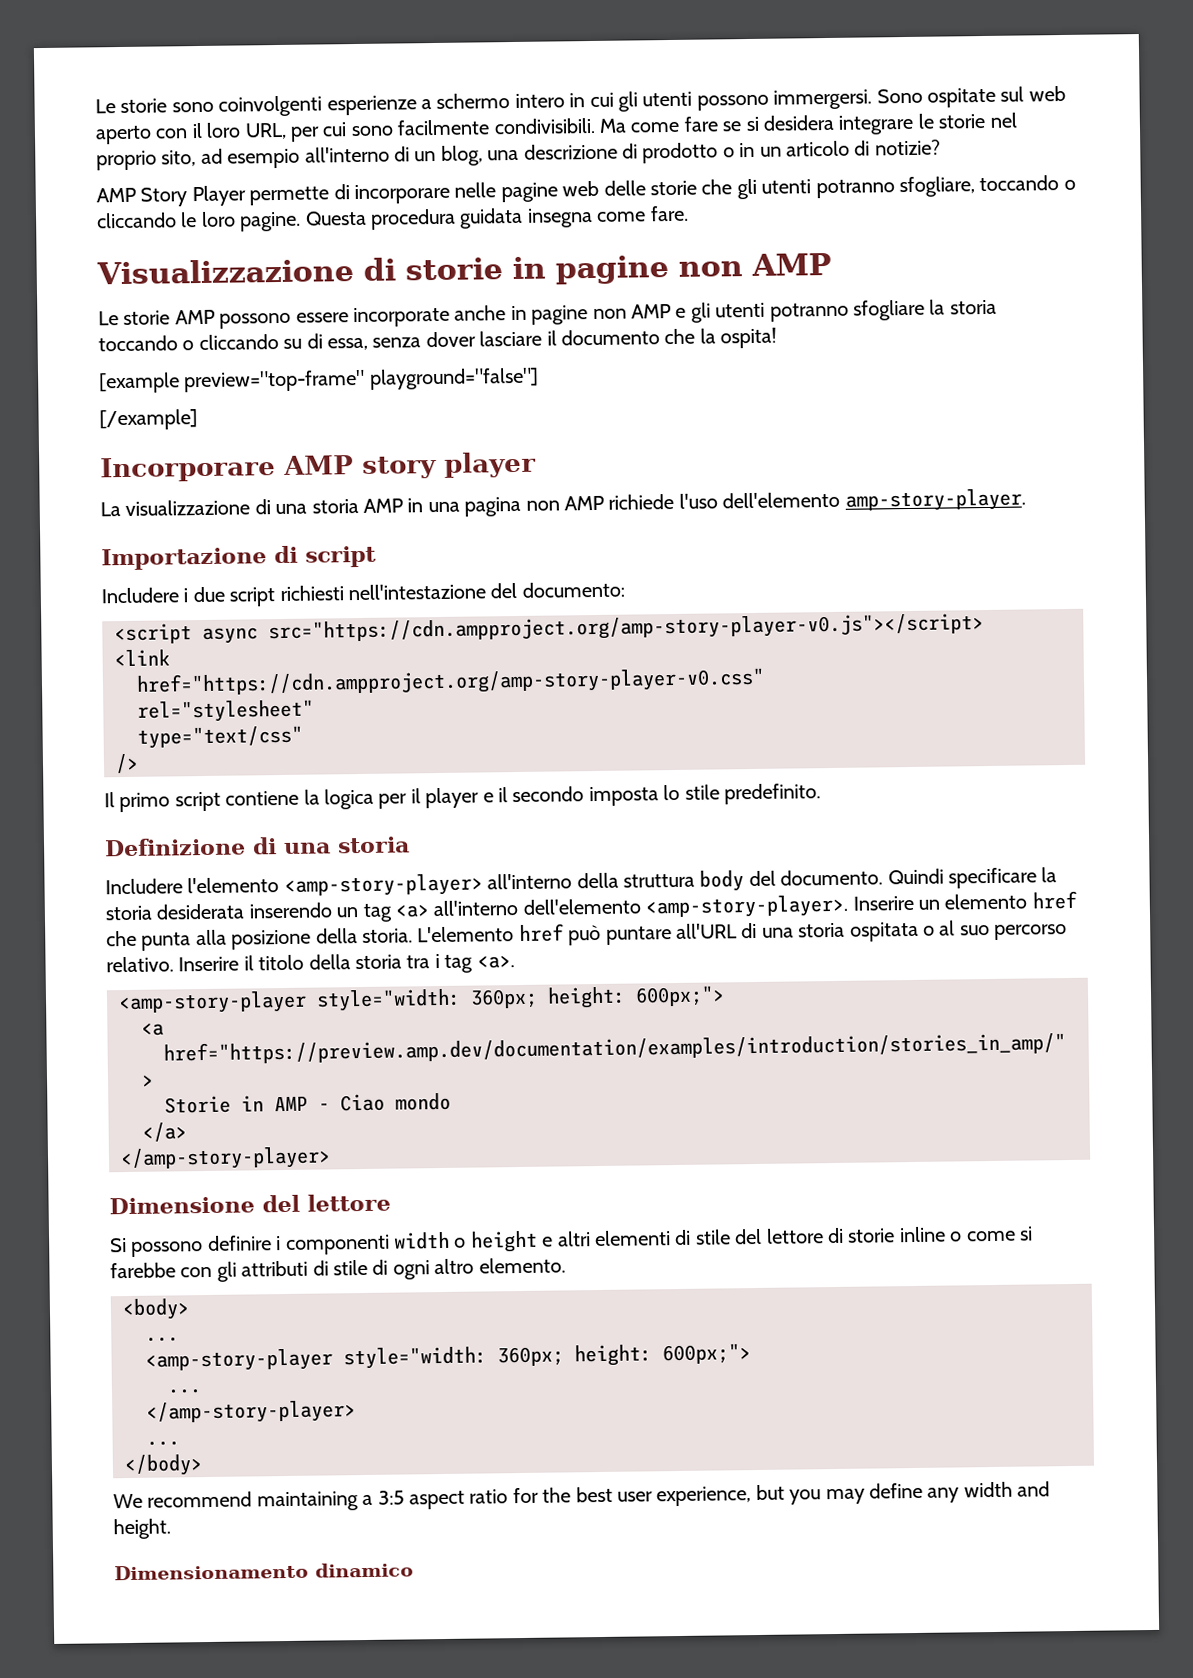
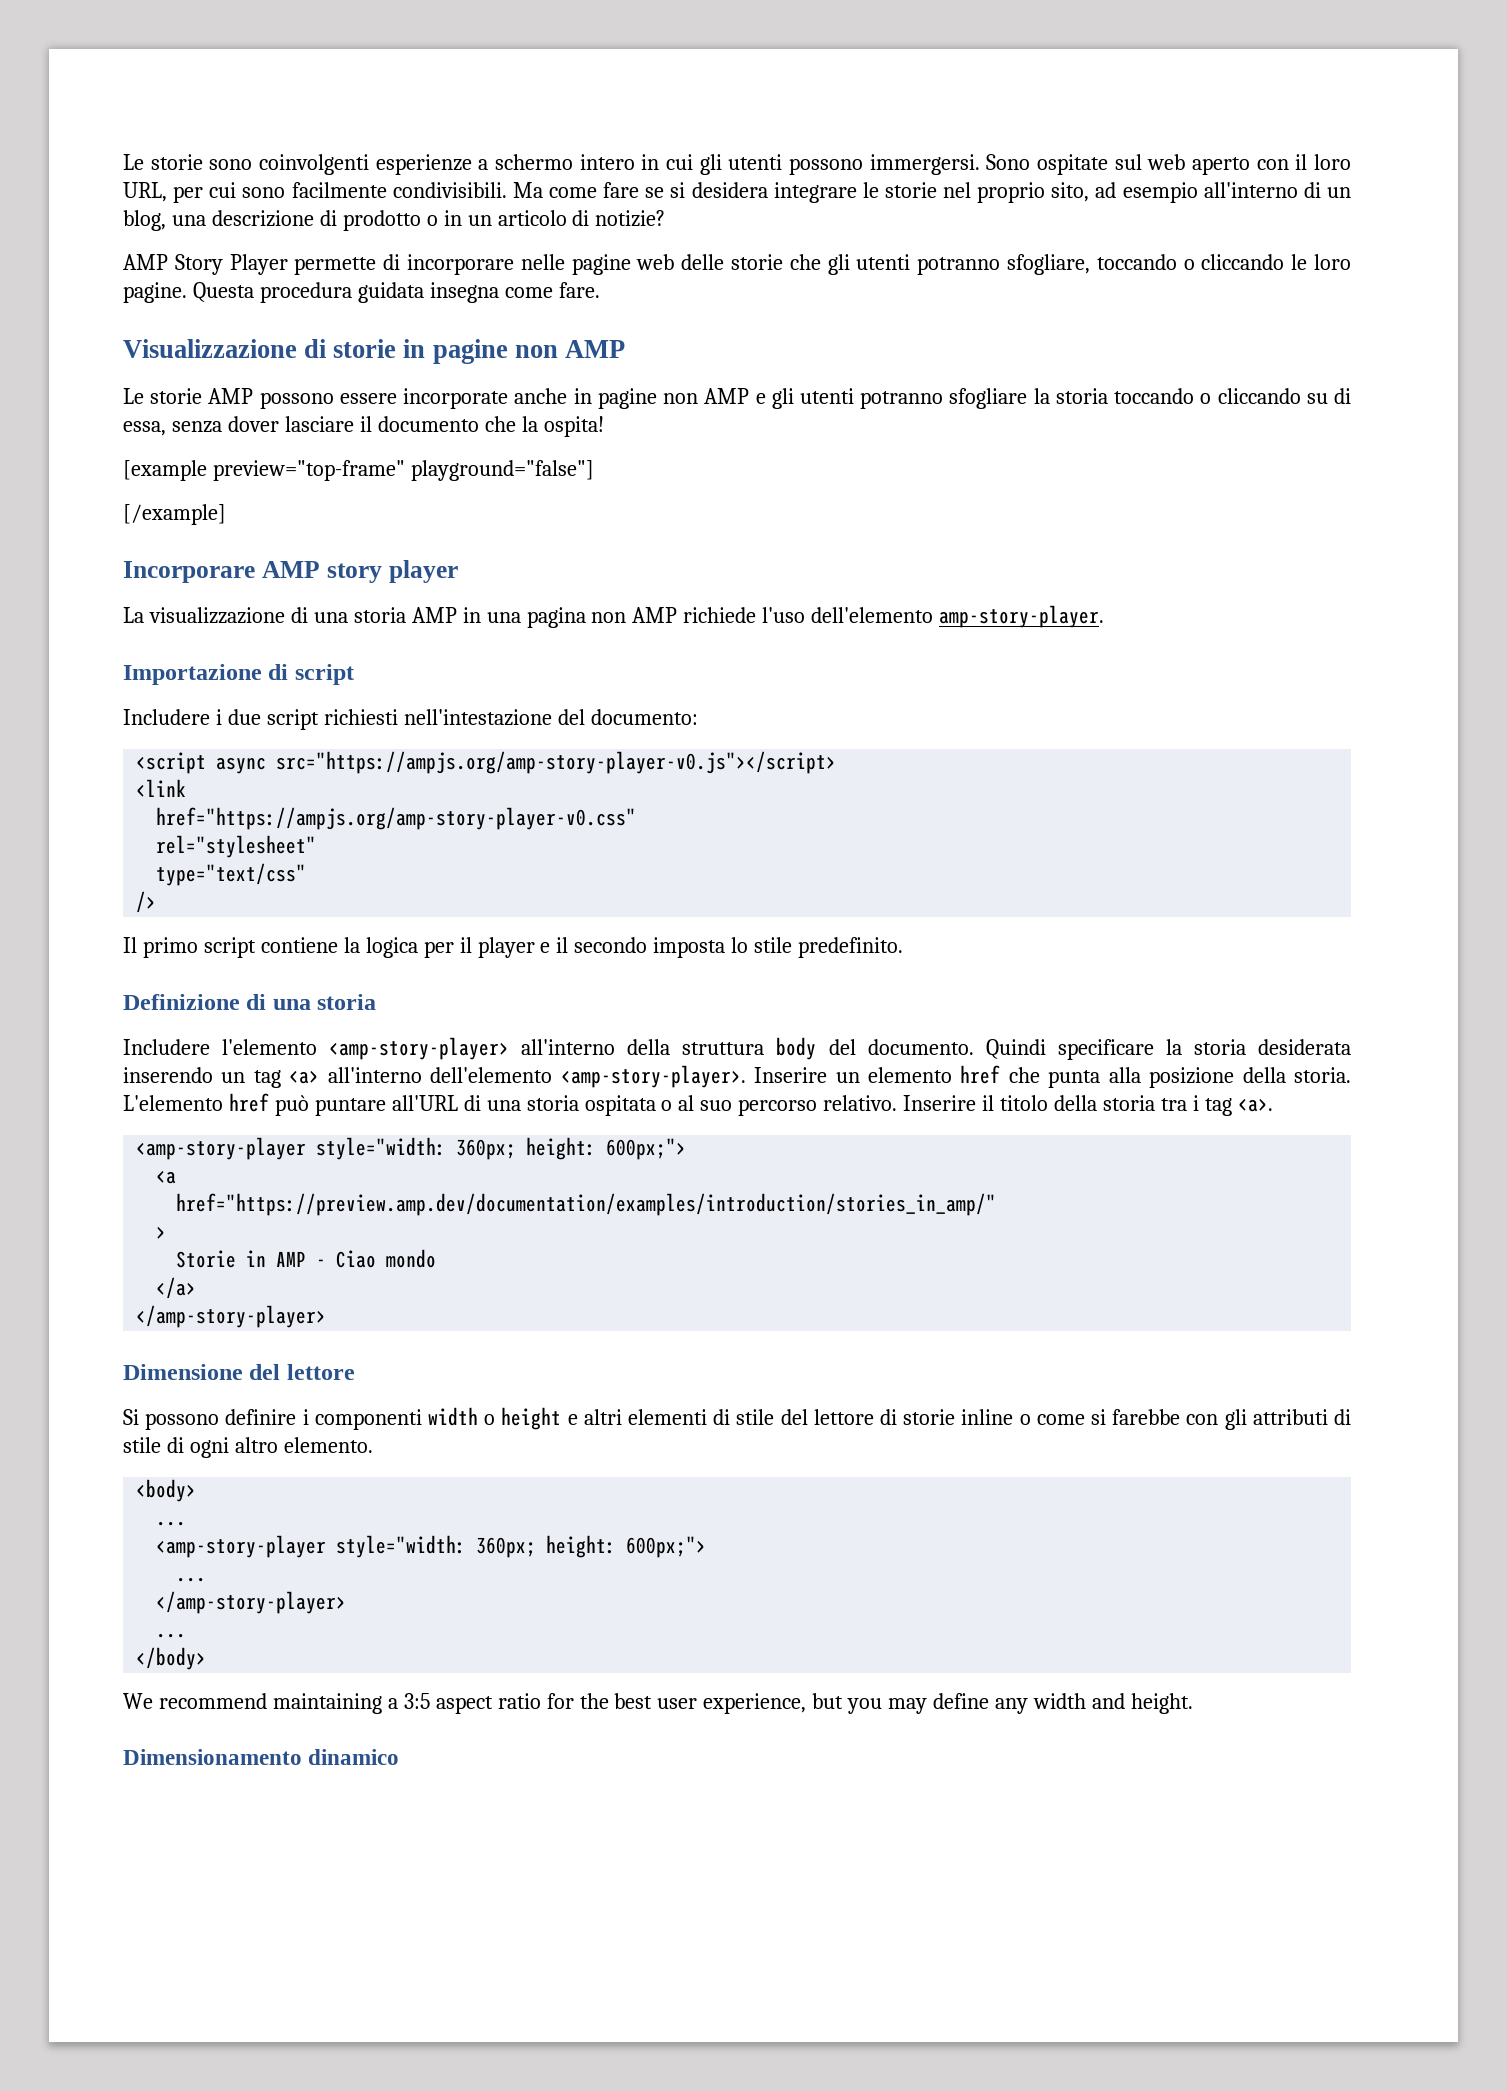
- <script async src="https://cdn.ampproject.org/amp-story-player-v0.js"></script>
+ <script async src="https://ampjs.org/amp-story-player-v0.js"></script>
- href="https://cdn.ampproject.org/amp-story-player-v0.css"
+ href="https://ampjs.org/amp-story-player-v0.css"

